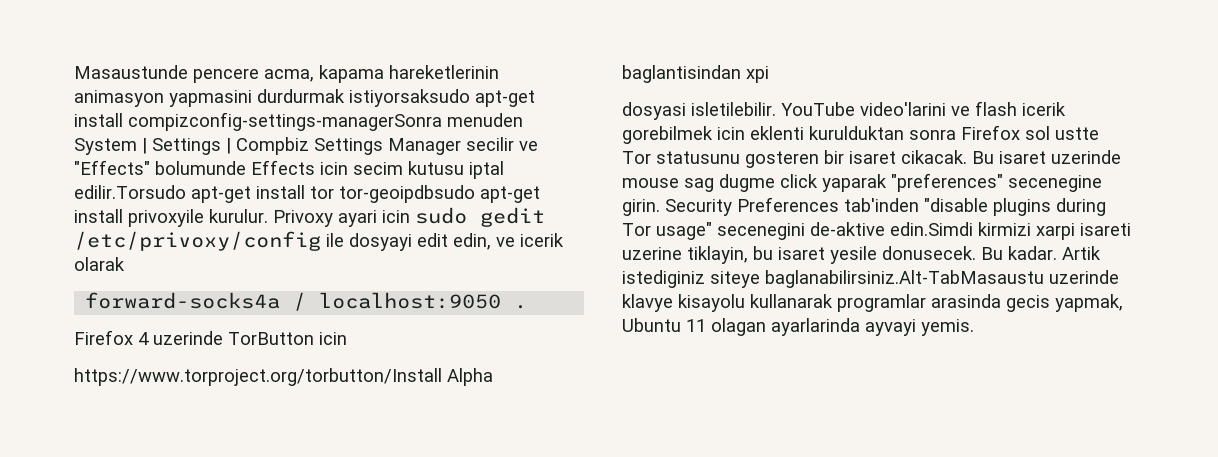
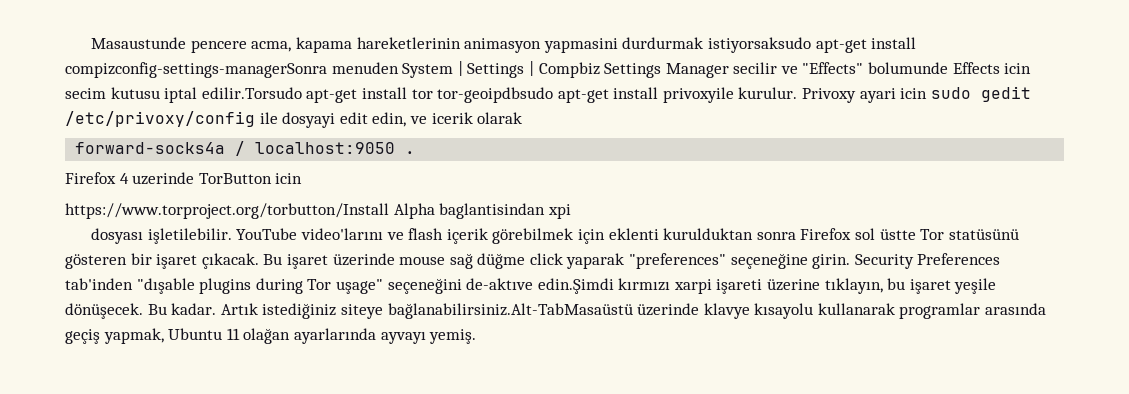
- dosyasi isletilebilir. YouTube video'larini ve flash icerik gorebilmek icin eklenti kurulduktan sonra Firefox sol ustte Tor statusunu gosteren bir isaret cikacak. Bu isaret uzerinde mouse sag dugme click yaparak "preferences" secenegine girin.
+ dosyası işletilebilir. YouTube video'larını ve flash içerik görebilmek için eklenti kurulduktan sonra Firefox sol üstte Tor statüsünü gösteren bir işaret çıkacak. Bu işaret üzerinde mouse sağ düğme click yaparak "preferences" seçeneğine girin.
- Security Preferences tab'inden "disable plugins during Tor usage" secenegini de-aktive edin.Simdi kirmizi xarpi isareti uzerine tiklayin, bu isaret yesile donusecek. Bu kadar. Artik istediginiz siteye baglanabilirsiniz.Alt-TabMasaustu uzerinde klavye kisayolu kullanarak programlar arasinda gecis yapmak, Ubuntu 11 olagan ayarlarinda ayvayi yemis.
+ Security Preferences tab'inden "dışable plugins during Tor uşage" seçeneğini de-aktıve edin.Şimdi kırmızı xarpi işareti üzerine tıklayın, bu işaret yeşile dönüşecek. Bu kadar. Artık istediğiniz siteye bağlanabilirsiniz.Alt-TabMasaüstü üzerinde klavye kısayolu kullanarak programlar arasında geçiş yapmak, Ubuntu 11 olağan ayarlarında ayvayı yemiş.

